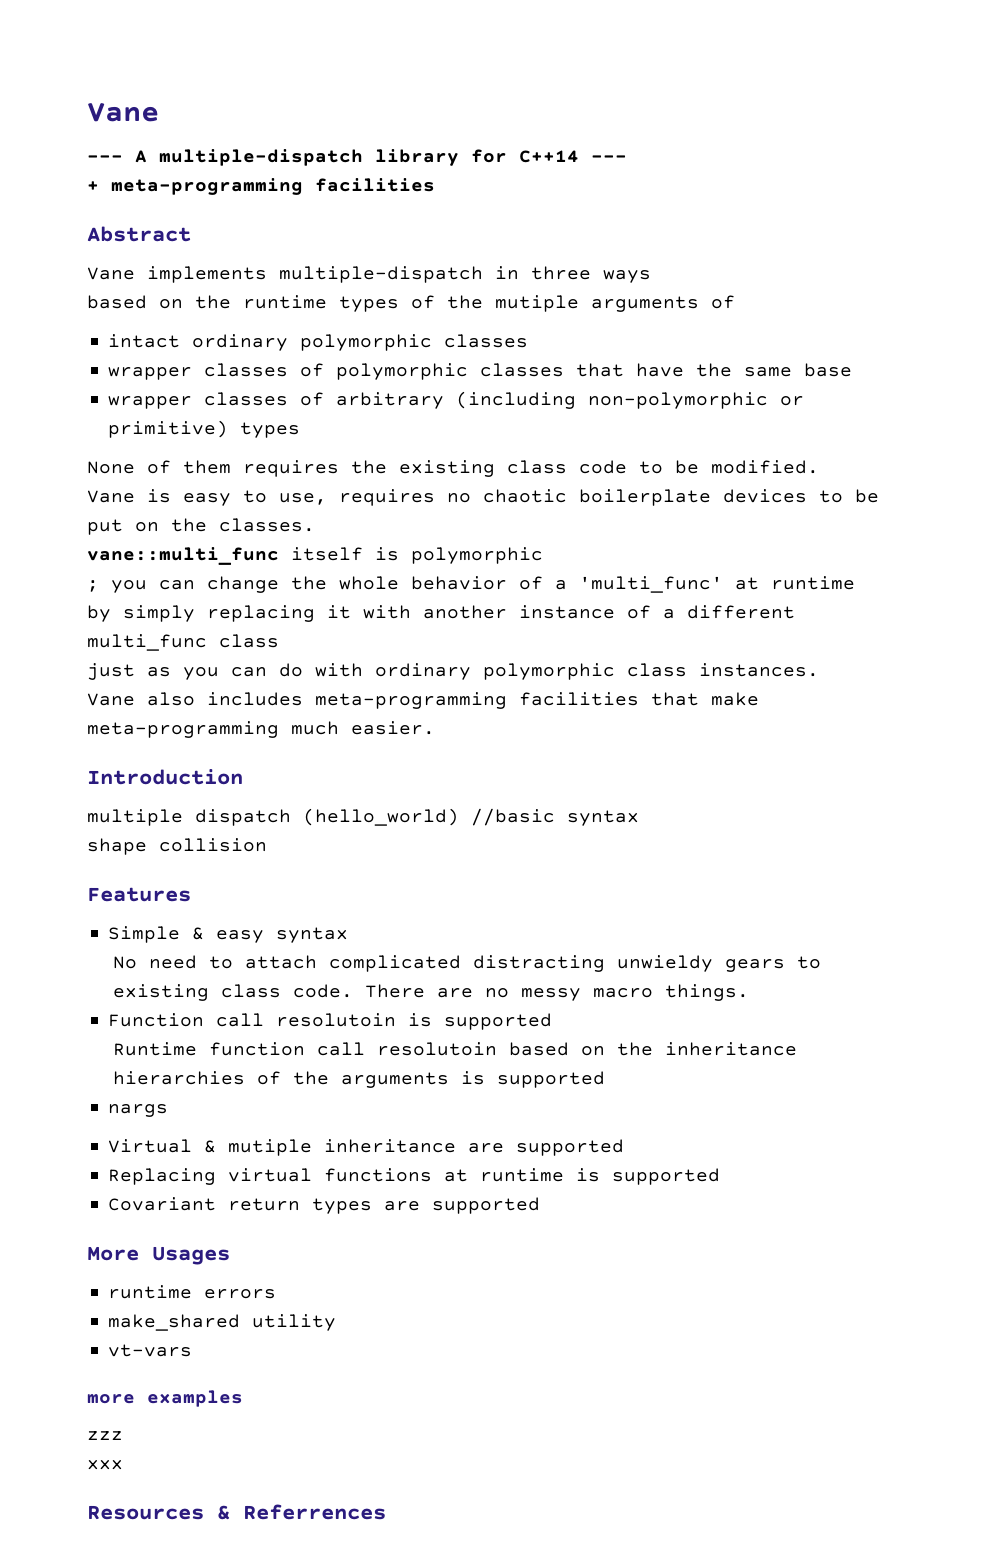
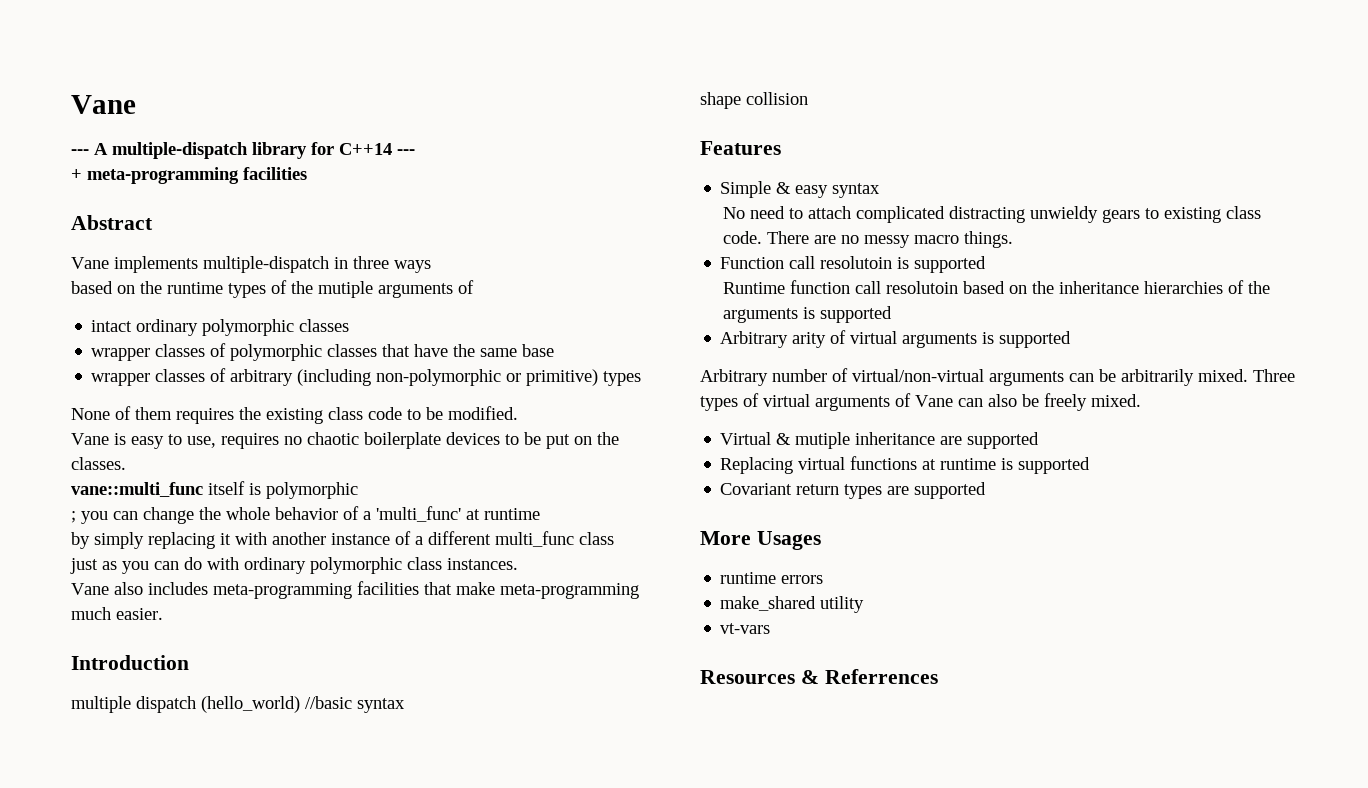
- nargs
+ Arbitrary arity of virtual arguments is supported
+ Arbitrary number of virtual/non-virtual arguments can be arbitrarily mixed. Three types of virtual arguments of Vane can also be freely mixed.
- more examples
- zzz
- xxx

